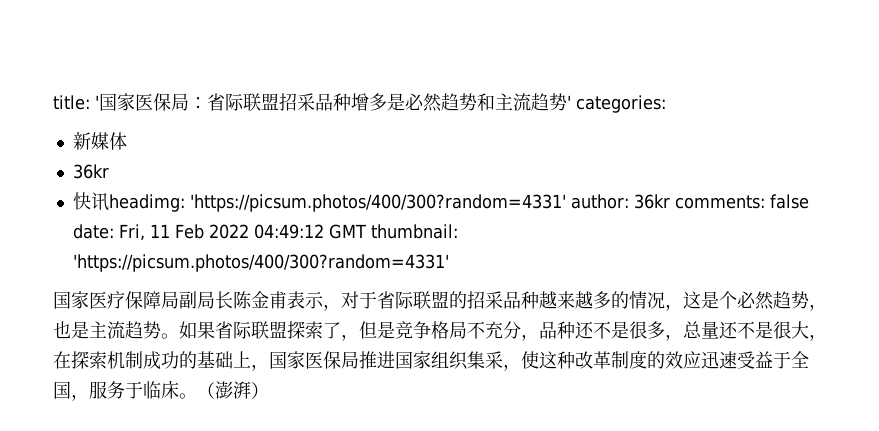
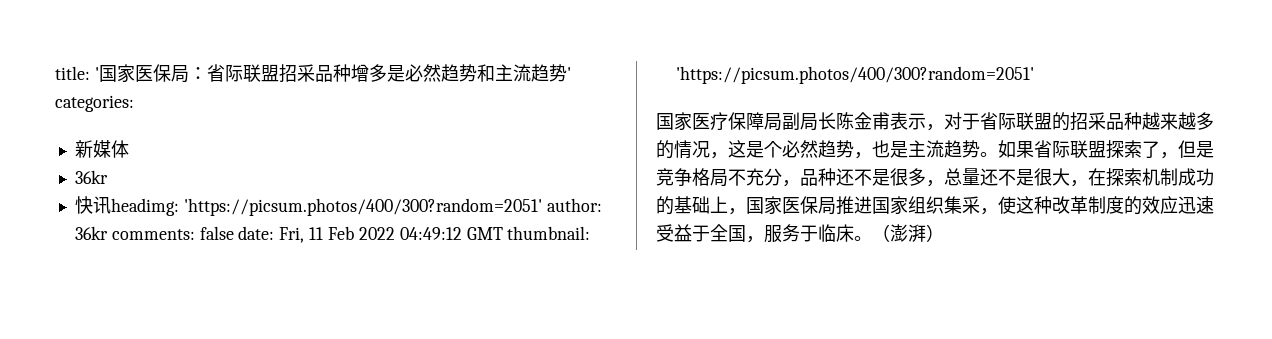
- 快讯headimg: 'https://picsum.photos/400/300?random=4331' author: 36kr comments: false date: Fri, 11 Feb 2022 04:49:12 GMT thumbnail: 'https://picsum.photos/400/300?random=4331'
+ 快讯headimg: 'https://picsum.photos/400/300?random=2051' author: 36kr comments: false date: Fri, 11 Feb 2022 04:49:12 GMT thumbnail: 'https://picsum.photos/400/300?random=2051'

